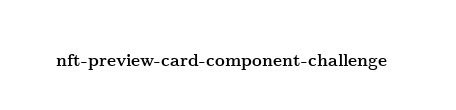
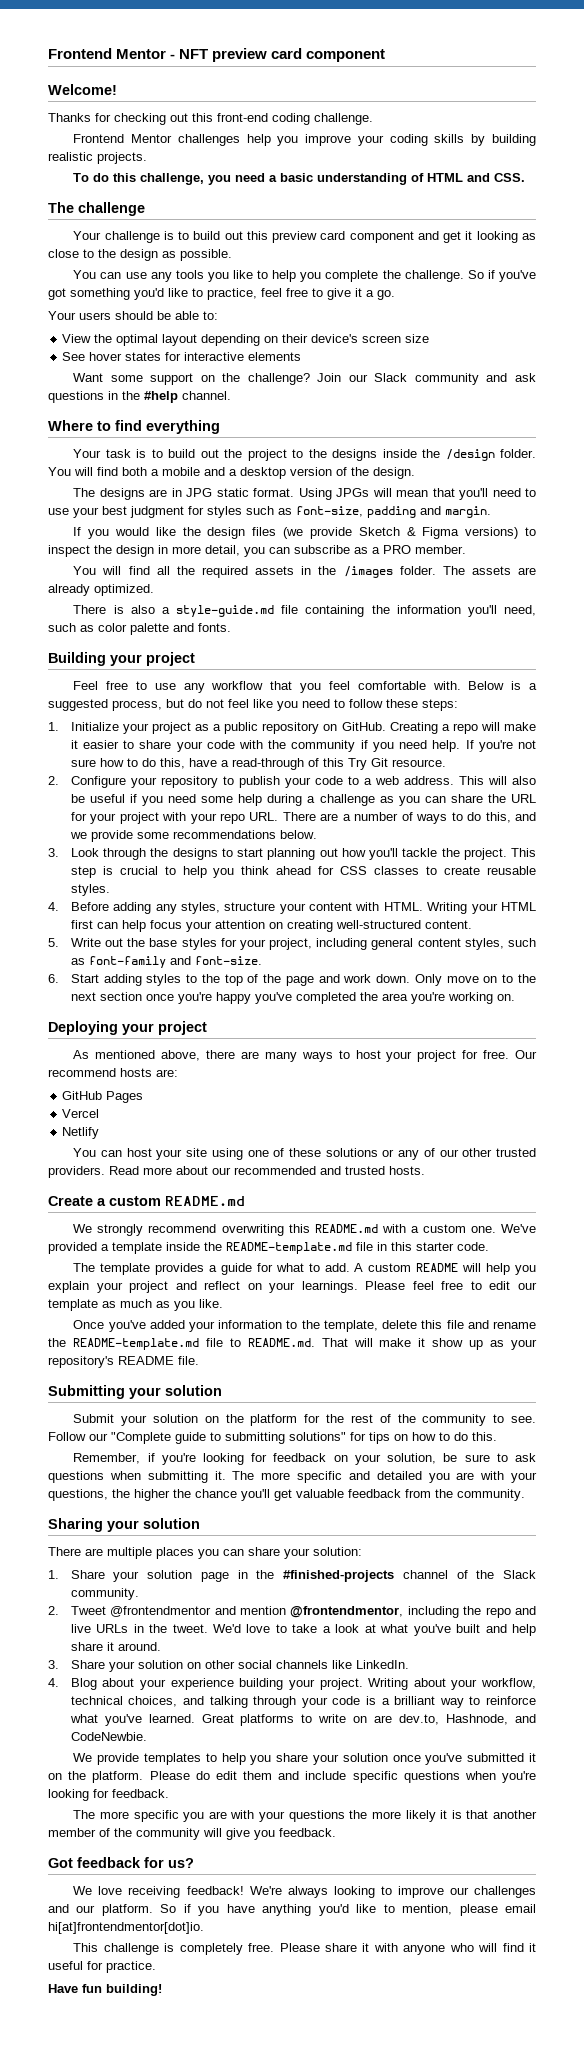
- nft-preview-card-component-challenge
+ Frontend Mentor - NFT preview card component
+ Welcome!
+ Thanks for checking out this front-end coding challenge.
+ Frontend Mentor challenges help you improve your coding skills by building realistic projects.
+ To do this challenge, you need a basic understanding of HTML and CSS.
+ The challenge
+ Your challenge is to build out this preview card component and get it looking as close to the design as possible.
+ You can use any tools you like to help you complete the challenge. So if you've got something you'd like to practice, feel free to give it a go.
+ Your users should be able to:
+ View the optimal layout depending on their device's screen size
+ See hover states for interactive elements
+ Want some support on the challenge? Join our Slack community and ask questions in the #help channel.
+ Where to find everything
+ Your task is to build out the project to the designs inside the /design folder. You will find both a mobile and a desktop version of the design.
+ The designs are in JPG static format. Using JPGs will mean that you'll need to use your best judgment for styles such as font-size, padding and margin.
+ If you would like the design files (we provide Sketch & Figma versions) to inspect the design in more detail, you can subscribe as a PRO member.
+ You will find all the required assets in the /images folder. The assets are already optimized.
+ There is also a style-guide.md file containing the information you'll need, such as color palette and fonts.
+ Building your project
+ Feel free to use any workflow that you feel comfortable with. Below is a suggested process, but do not feel like you need to follow these steps:
+ 1. Initialize your project as a public repository on GitHub. Creating a repo will make it easier to share your code with the community if you need help. If you're not sure how to do this, have a read-through of this Try Git resource.
+ 2. Configure your repository to publish your code to a web address. This will also be useful if you need some help during a challenge as you can share the URL for your project with your repo URL. There are a number of ways to do this, and we provide some recommendations below.
+ 3. Look through the designs to start planning out how you'll tackle the project. This step is crucial to help you think ahead for CSS classes to create reusable styles.
+ 4. Before adding any styles, structure your content with HTML. Writing your HTML first can help focus your attention on creating well-structured content.
+ 5. Write out the base styles for your project, including general content styles, such as font-family and font-size.
+ 6. Start adding styles to the top of the page and work down. Only move on to the next section once you're happy you've completed the area you're working on.
+ Deploying your project
+ As mentioned above, there are many ways to host your project for free. Our recommend hosts are:
+ GitHub Pages
+ Vercel
+ Netlify
+ You can host your site using one of these solutions or any of our other trusted providers. Read more about our recommended and trusted hosts.
+ Create a custom README.md
+ We strongly recommend overwriting this README.md with a custom one. We've provided a template inside the README-template.md file in this starter code.
+ The template provides a guide for what to add. A custom README will help you explain your project and reflect on your learnings. Please feel free to edit our template as much as you like.
+ Once you've added your information to the template, delete this file and rename the README-template.md file to README.md. That will make it show up as your repository's README file.
+ Submitting your solution
+ Submit your solution on the platform for the rest of the community to see. Follow our "Complete guide to submitting solutions" for tips on how to do this.
+ Remember, if you're looking for feedback on your solution, be sure to ask questions when submitting it. The more specific and detailed you are with your questions, the higher the chance you'll get valuable feedback from the community.
+ Sharing your solution
+ There are multiple places you can share your solution:
+ 1. Share your solution page in the #finished-projects channel of the Slack community.
+ 2. Tweet @frontendmentor and mention @frontendmentor, including the repo and live URLs in the tweet. We'd love to take a look at what you've built and help share it around.
+ 3. Share your solution on other social channels like LinkedIn.
+ 4. Blog about your experience building your project. Writing about your workflow, technical choices, and talking through your code is a brilliant way to reinforce what you've learned. Great platforms to write on are dev.to, Hashnode, and CodeNewbie.
+ We provide templates to help you share your solution once you've submitted it on the platform. Please do edit them and include specific questions when you're looking for feedback.
+ The more specific you are with your questions the more likely it is that another member of the community will give you feedback.
+ Got feedback for us?
+ We love receiving feedback! We're always looking to improve our challenges and our platform. So if you have anything you'd like to mention, please email hi[at]frontendmentor[dot]io.
+ This challenge is completely free. Please share it with anyone who will find it useful for practice.
+ Have fun building!

